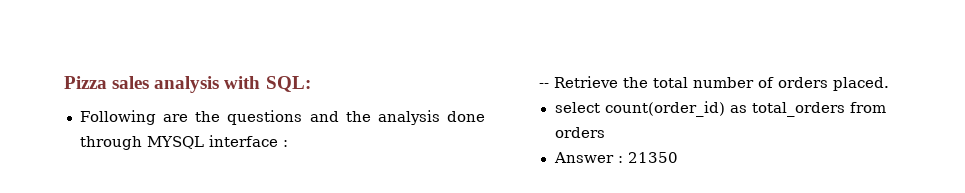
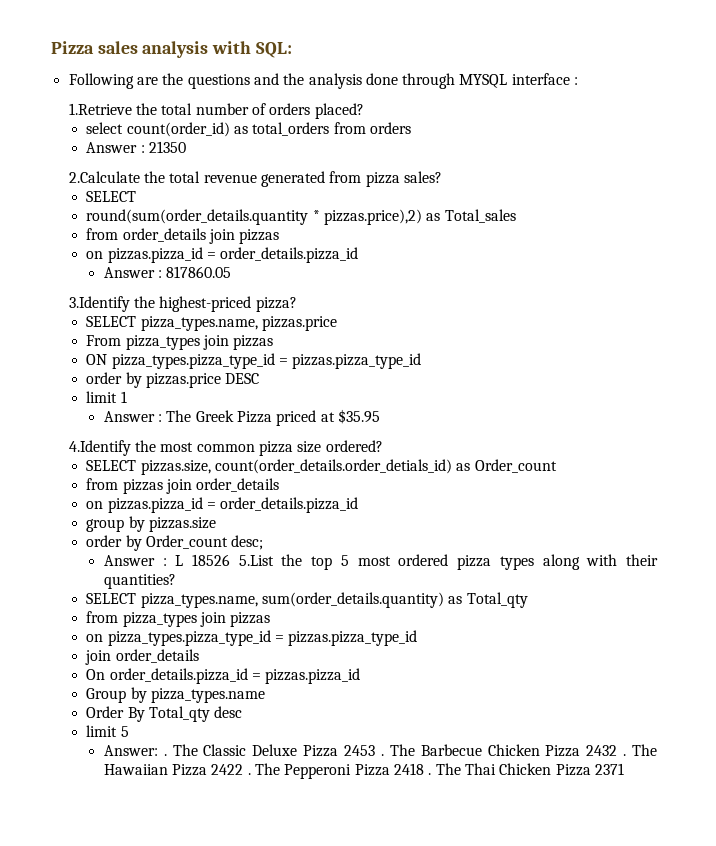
- -- Retrieve the total number of orders placed.
+ 1.Retrieve the total number of orders placed?
+ 2.Calculate the total revenue generated from pizza sales?
+ SELECT
+ round(sum(order_details.quantity * pizzas.price),2) as Total_sales
+ from order_details join pizzas
+ on pizzas.pizza_id = order_details.pizza_id
+ Answer : 817860.05
+ 3.Identify the highest-priced pizza?
+ SELECT pizza_types.name, pizzas.price
+ From pizza_types join pizzas
+ ON pizza_types.pizza_type_id = pizzas.pizza_type_id
+ order by pizzas.price DESC
+ limit 1
+ Answer : The Greek Pizza priced at $35.95
+ 4.Identify the most common pizza size ordered?
+ SELECT pizzas.size, count(order_details.order_detials_id) as Order_count
+ from pizzas join order_details
+ on pizzas.pizza_id = order_details.pizza_id
+ group by pizzas.size
+ order by Order_count desc;
+ Answer : L 18526 5.List the top 5 most ordered pizza types along with their quantities?
+ SELECT pizza_types.name, sum(order_details.quantity) as Total_qty
+ from pizza_types join pizzas
+ on pizza_types.pizza_type_id = pizzas.pizza_type_id
+ join order_details
+ On order_details.pizza_id = pizzas.pizza_id
+ Group by pizza_types.name
+ Order By Total_qty desc
+ limit 5
+ Answer: . The Classic Deluxe Pizza 2453 . The Barbecue Chicken Pizza 2432 . The Hawaiian Pizza 2422 . The Pepperoni Pizza 2418 . The Thai Chicken Pizza 2371

